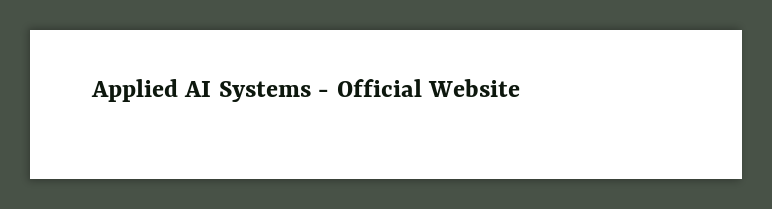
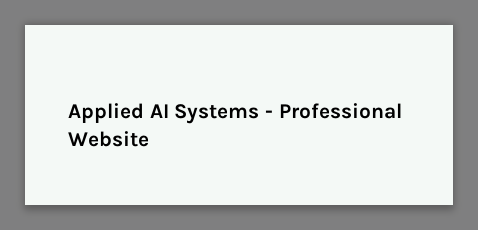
- Applied AI Systems - Official Website
+ Applied AI Systems - Professional Website

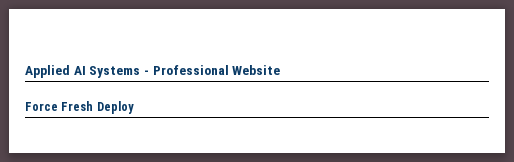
+ Force Fresh Deploy

